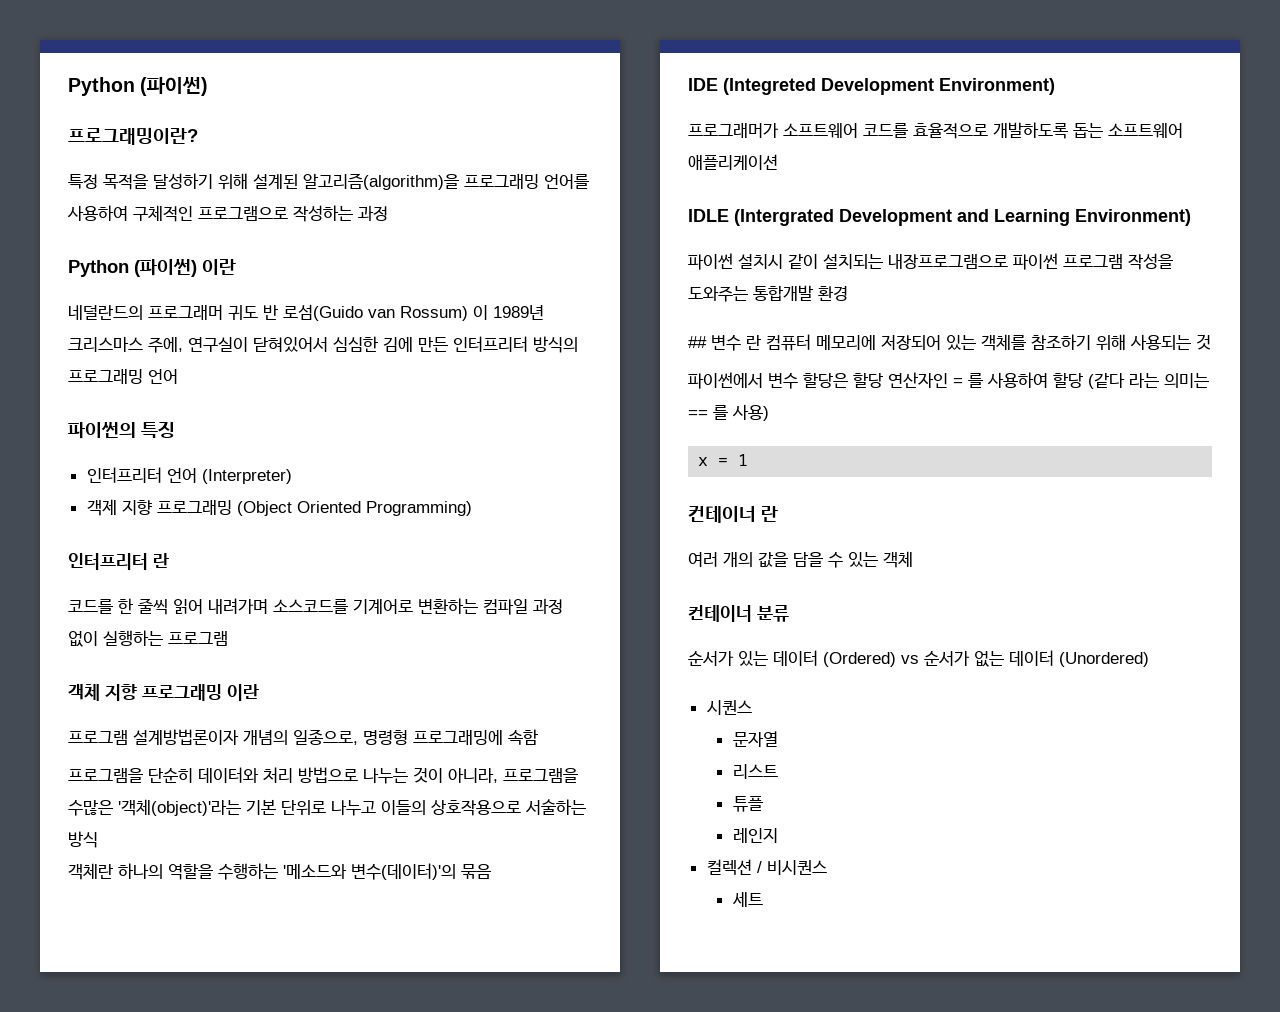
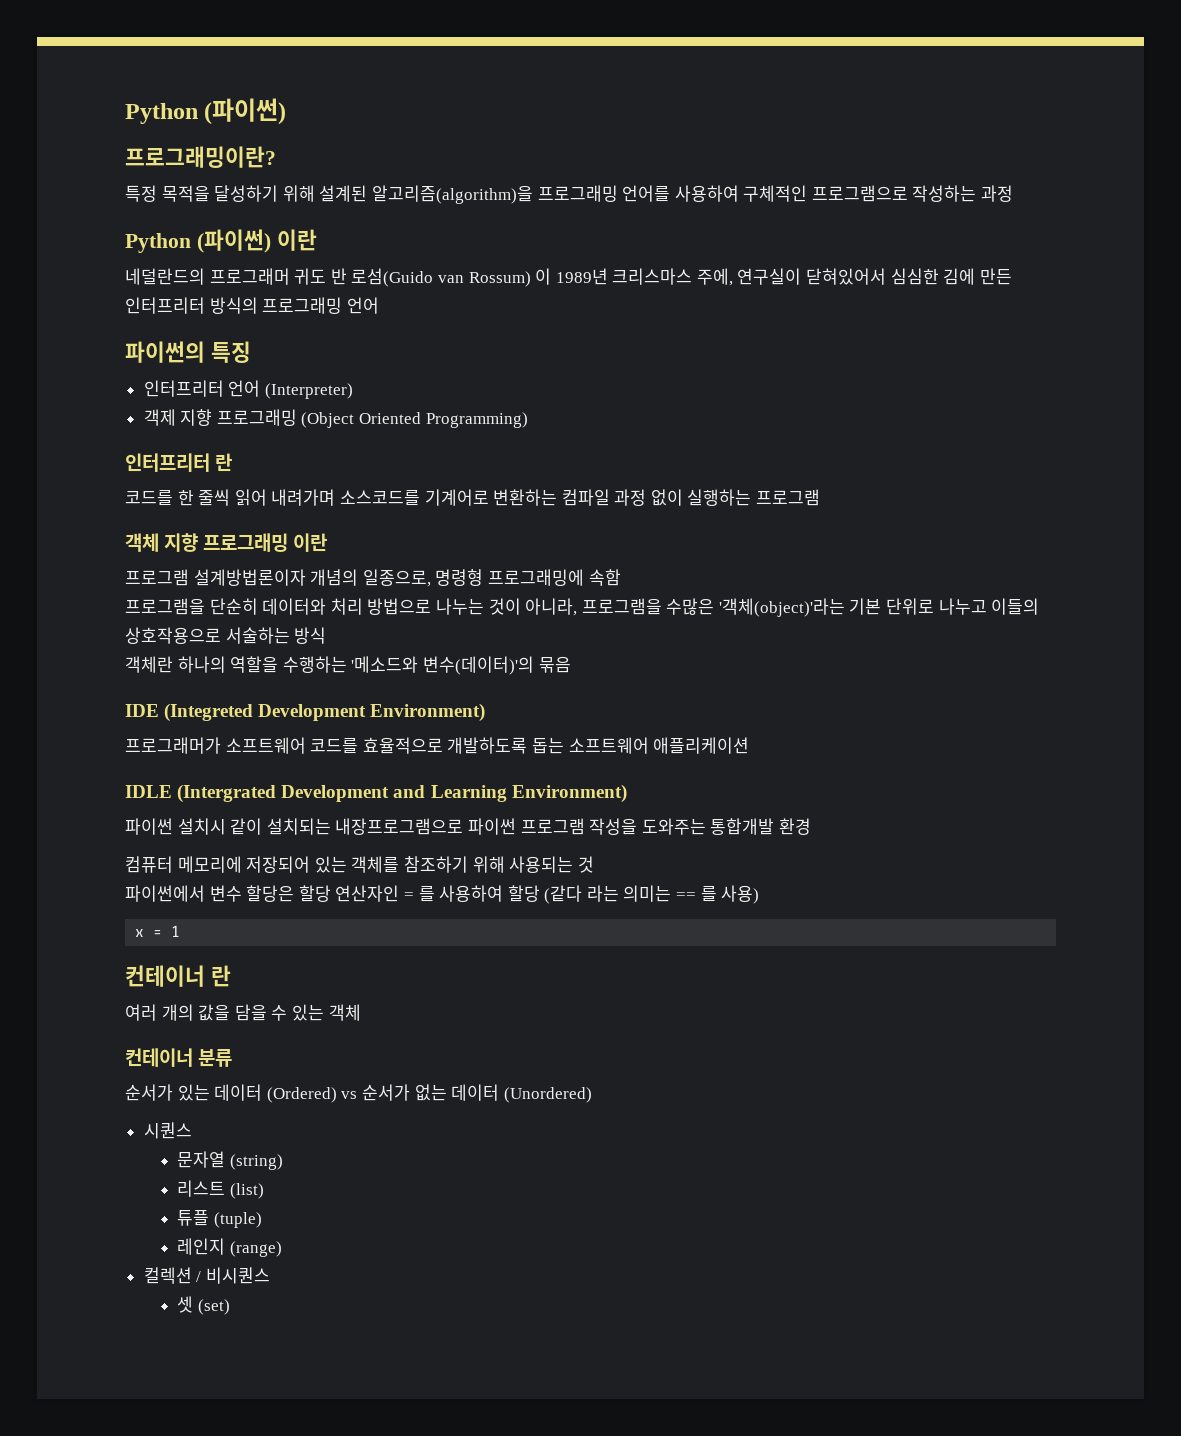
- ## 변수 란 컴퓨터 메모리에 저장되어 있는 객체를 참조하기 위해 사용되는 것
+ 컴퓨터 메모리에 저장되어 있는 객체를 참조하기 위해 사용되는 것
- 문자열
+ 문자열 (string)
- 리스트
+ 리스트 (list)
- 튜플
+ 튜플 (tuple)
- 레인지
+ 레인지 (range)
- 세트
+ 셋 (set)

